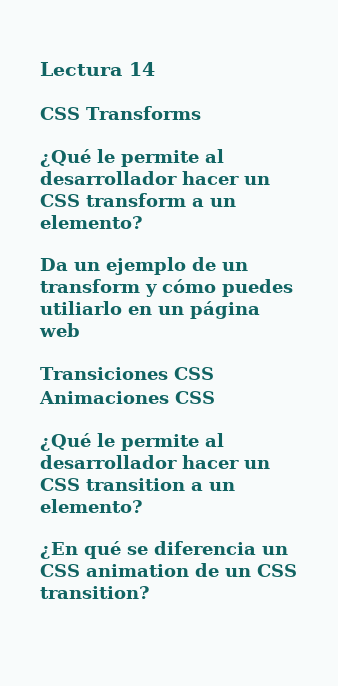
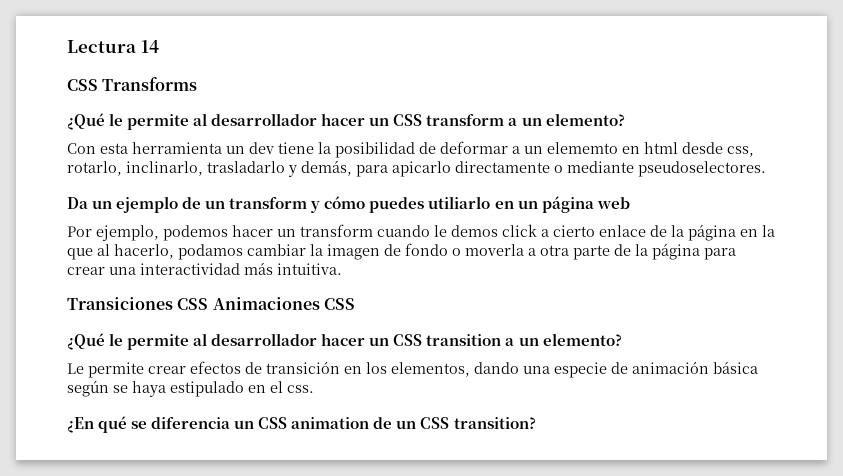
+ Con esta herramienta un dev tiene la posibilidad de deformar a un elememto en html desde css, rotarlo, inclinarlo, trasladarlo y demás, para apicarlo directamente o mediante pseudoselectores.
+ Por ejemplo, podemos hacer un transform cuando le demos click a cierto enlace de la página en la que al hacerlo, podamos cambiar la imagen de fondo o moverla a otra parte de la página para crear una interactividad más intuitiva.
+ Le permite crear efectos de transición en los elementos, dando una especie de animación básica según se haya estipulado en el css.

